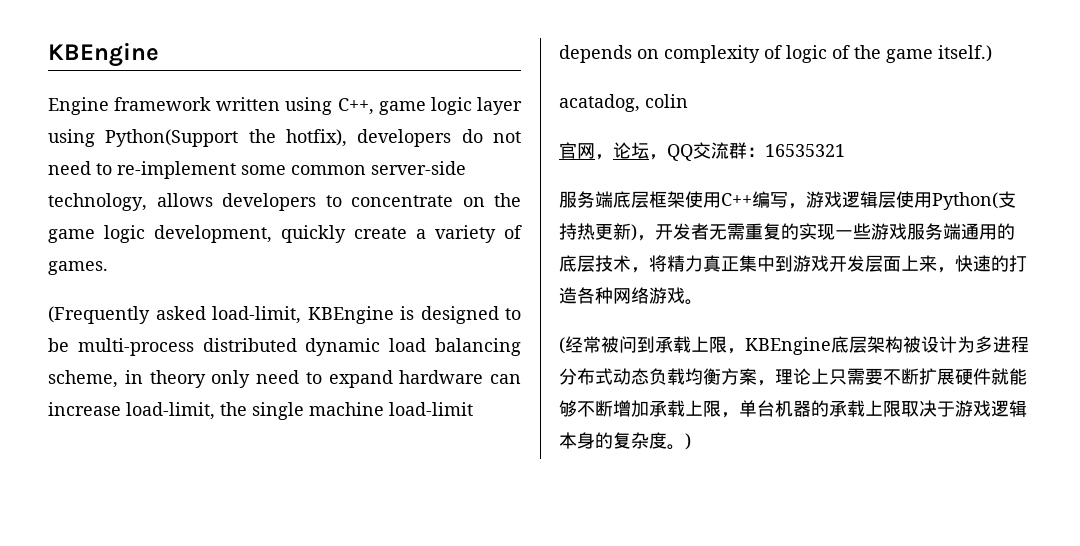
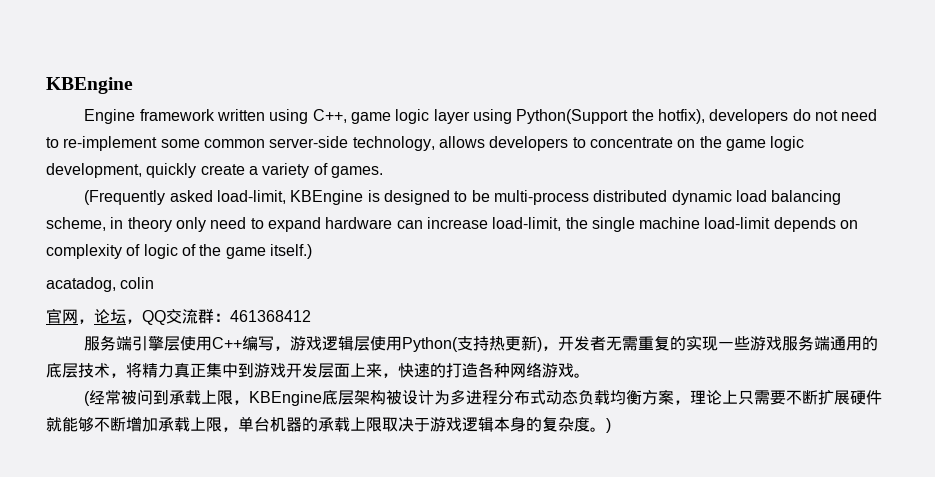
- 官网，论坛，QQ交流群：16535321
- 服务端底层框架使用C++编写，游戏逻辑层使用Python(支持热更新)，开发者无需重复的实现一些游戏服务端通用的底层技术，将精力真正集中到游戏开发层面上来，快速的打造各种网络游戏。
+ 官网，论坛，QQ交流群：461368412
+ 服务端引擎层使用C++编写，游戏逻辑层使用Python(支持热更新)，开发者无需重复的实现一些游戏服务端通用的底层技术，将精力真正集中到游戏开发层面上来，快速的打造各种网络游戏。

